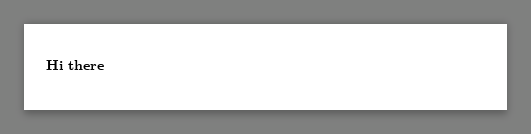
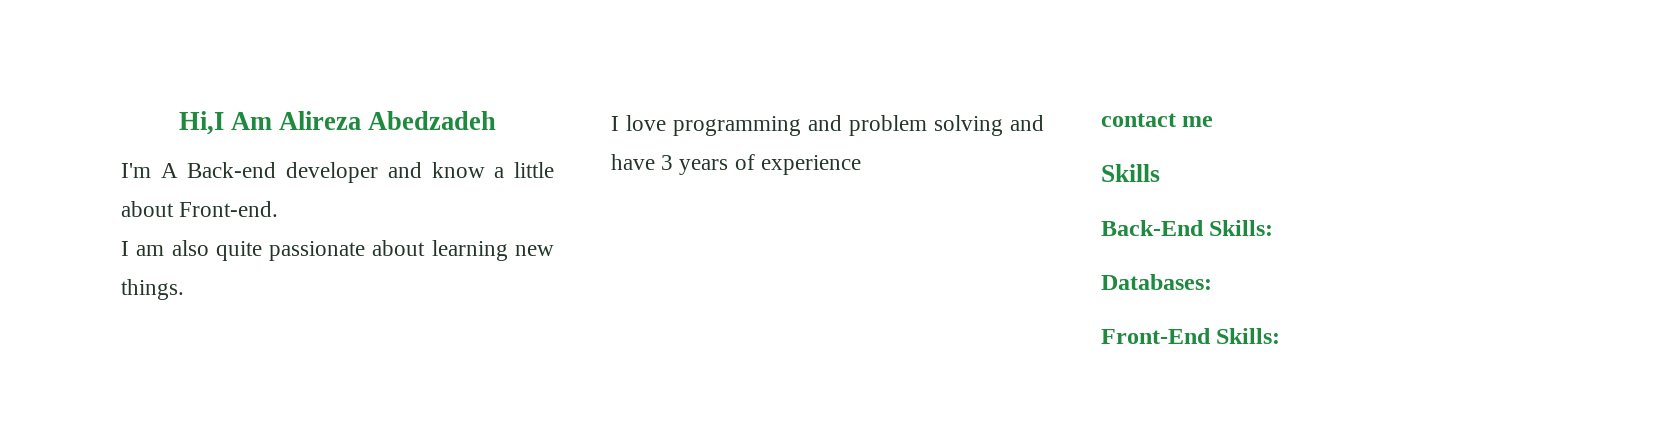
- Hi there
+ Hi,I Am Alireza Abedzadeh
+ I'm A Back-end developer and know a little about Front-end.
+ I am also quite passionate about learning new things.
+ I love programming and problem solving and have 3 years of experience
+ contact me
+ Skills
+ Back-End Skills:
+ Databases:
+ Front-End Skills:

